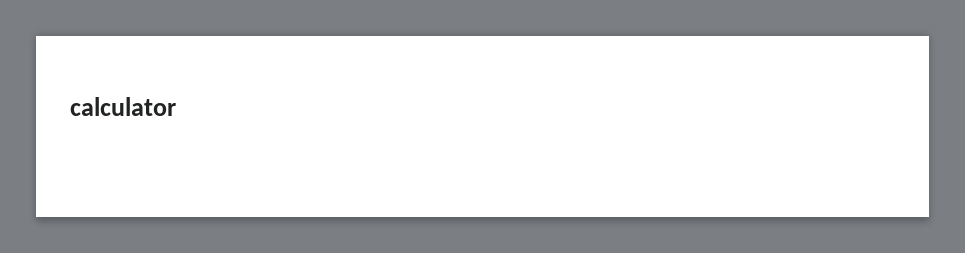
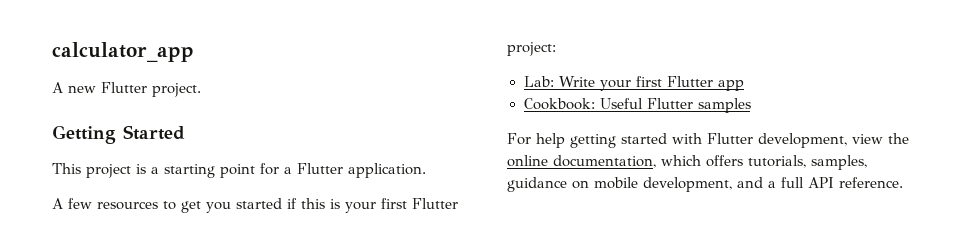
- calculator
+ calculator_app
+ A new Flutter project.
+ Getting Started
+ This project is a starting point for a Flutter application.
+ A few resources to get you started if this is your first Flutter project:
+ Lab: Write your first Flutter app
+ Cookbook: Useful Flutter samples
+ For help getting started with Flutter development, view the online documentation, which offers tutorials, samples, guidance on mobile development, and a full API reference.

